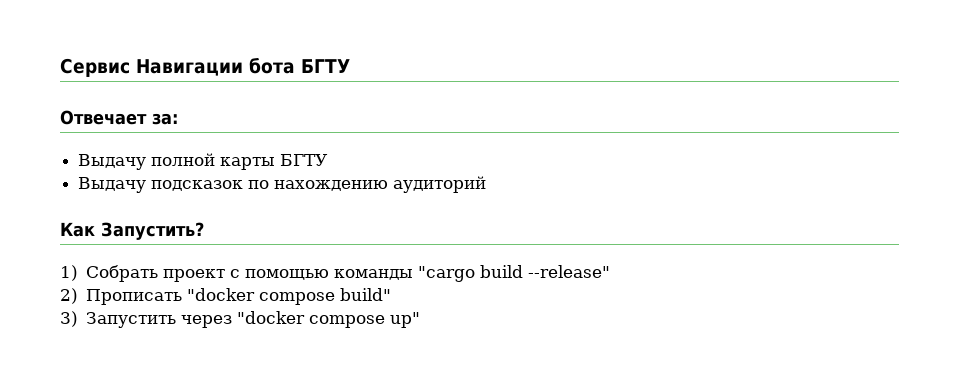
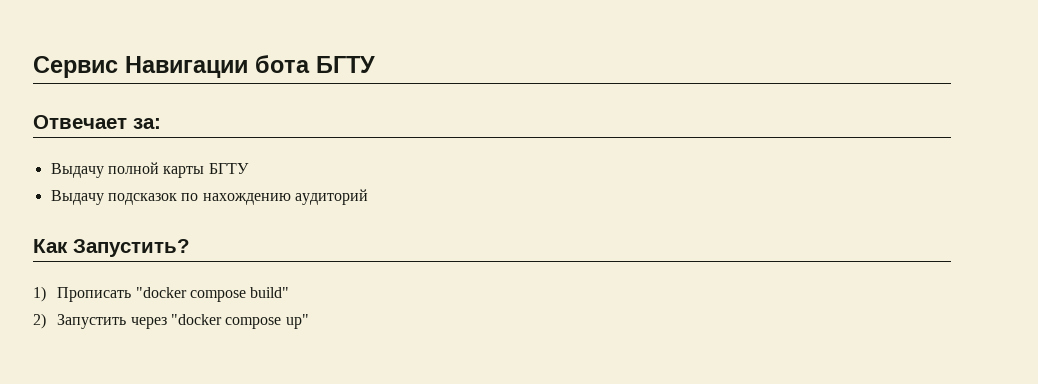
- 1) Собрать проект с помощью команды "cargo build --release"
- 2) Прописать "docker compose build"
+ 1) Прописать "docker compose build"
- 3) Запустить через "docker compose up"
+ 2) Запустить через "docker compose up"

